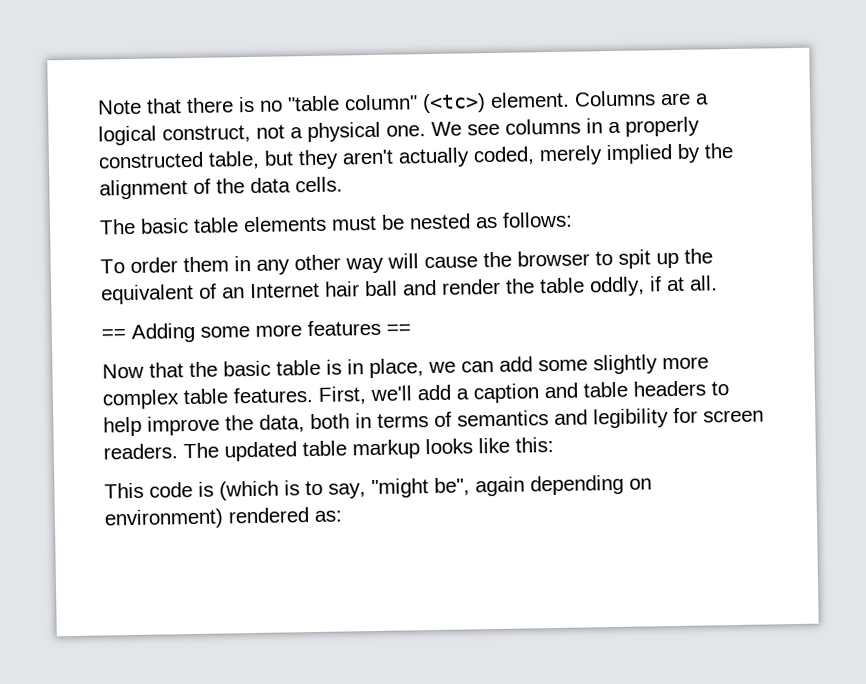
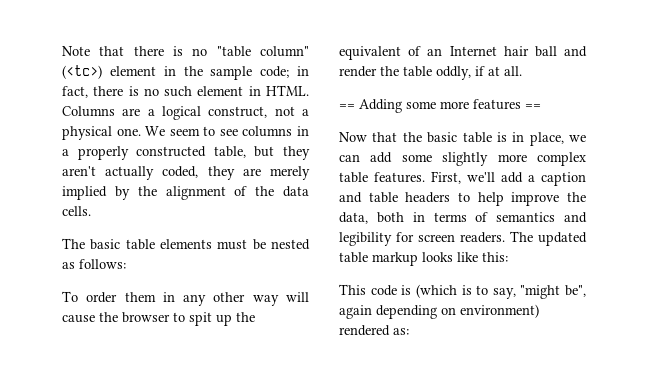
- Note that there is no "table column" (<tc>) element.
+ Note that there is no "table column" (<tc>) element in the sample code; in fact, there is no such element in HTML.
- We see columns in a properly constructed table, but they aren't actually coded, merely implied by the alignment of the data cells.
+ We seem to see columns in a properly constructed table, but they aren't actually coded, they are merely implied by the alignment of the data cells.

